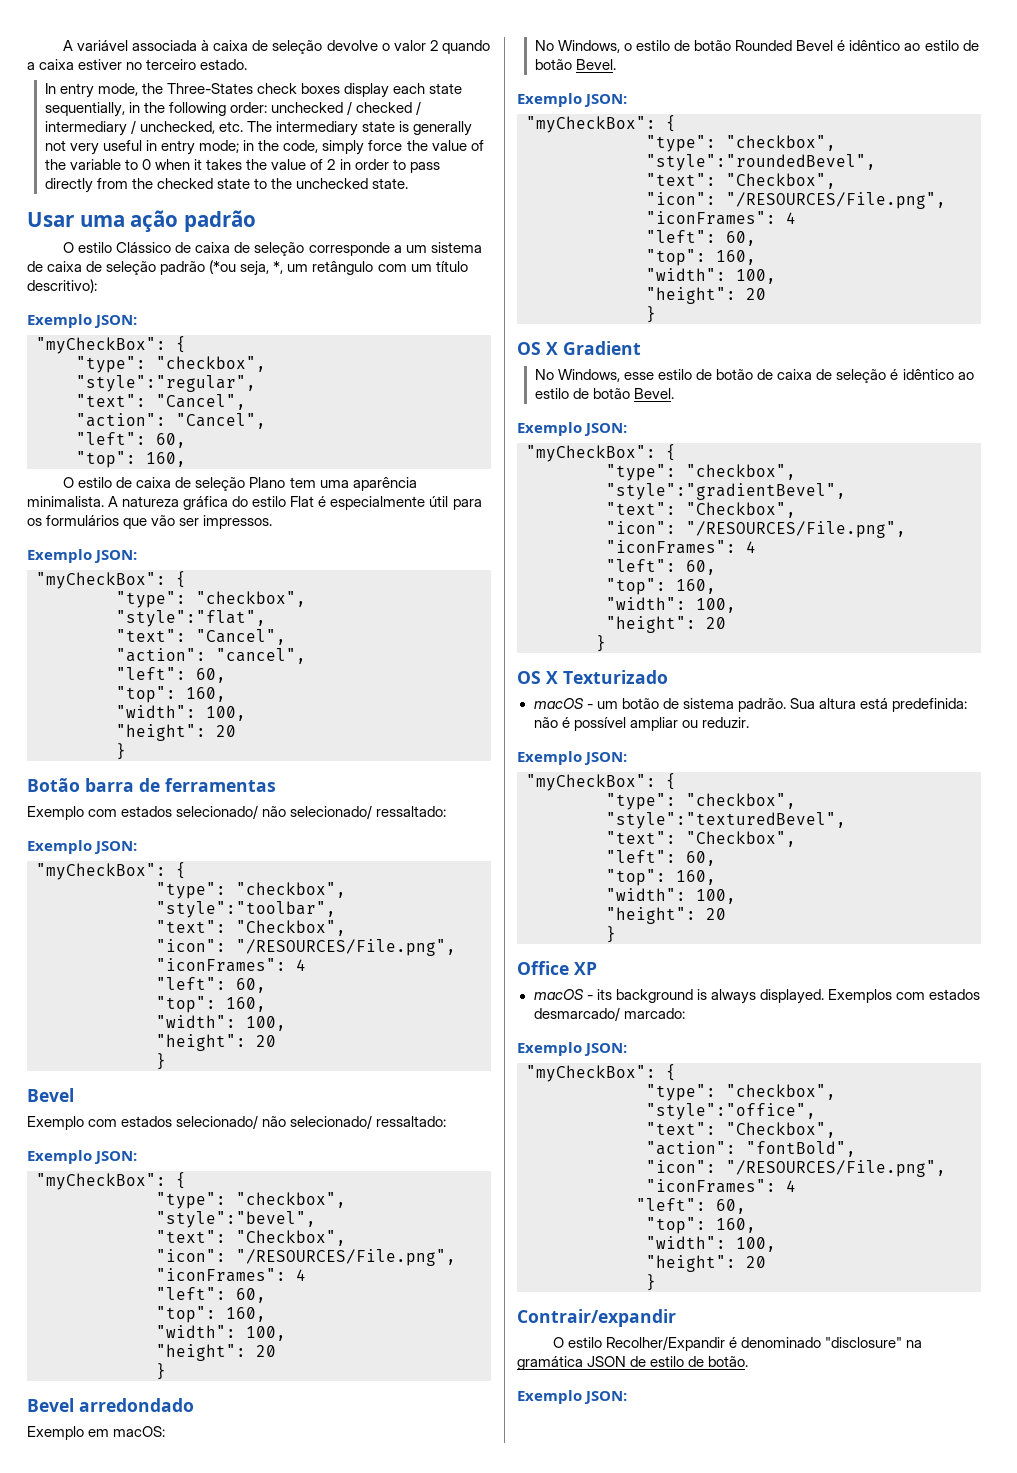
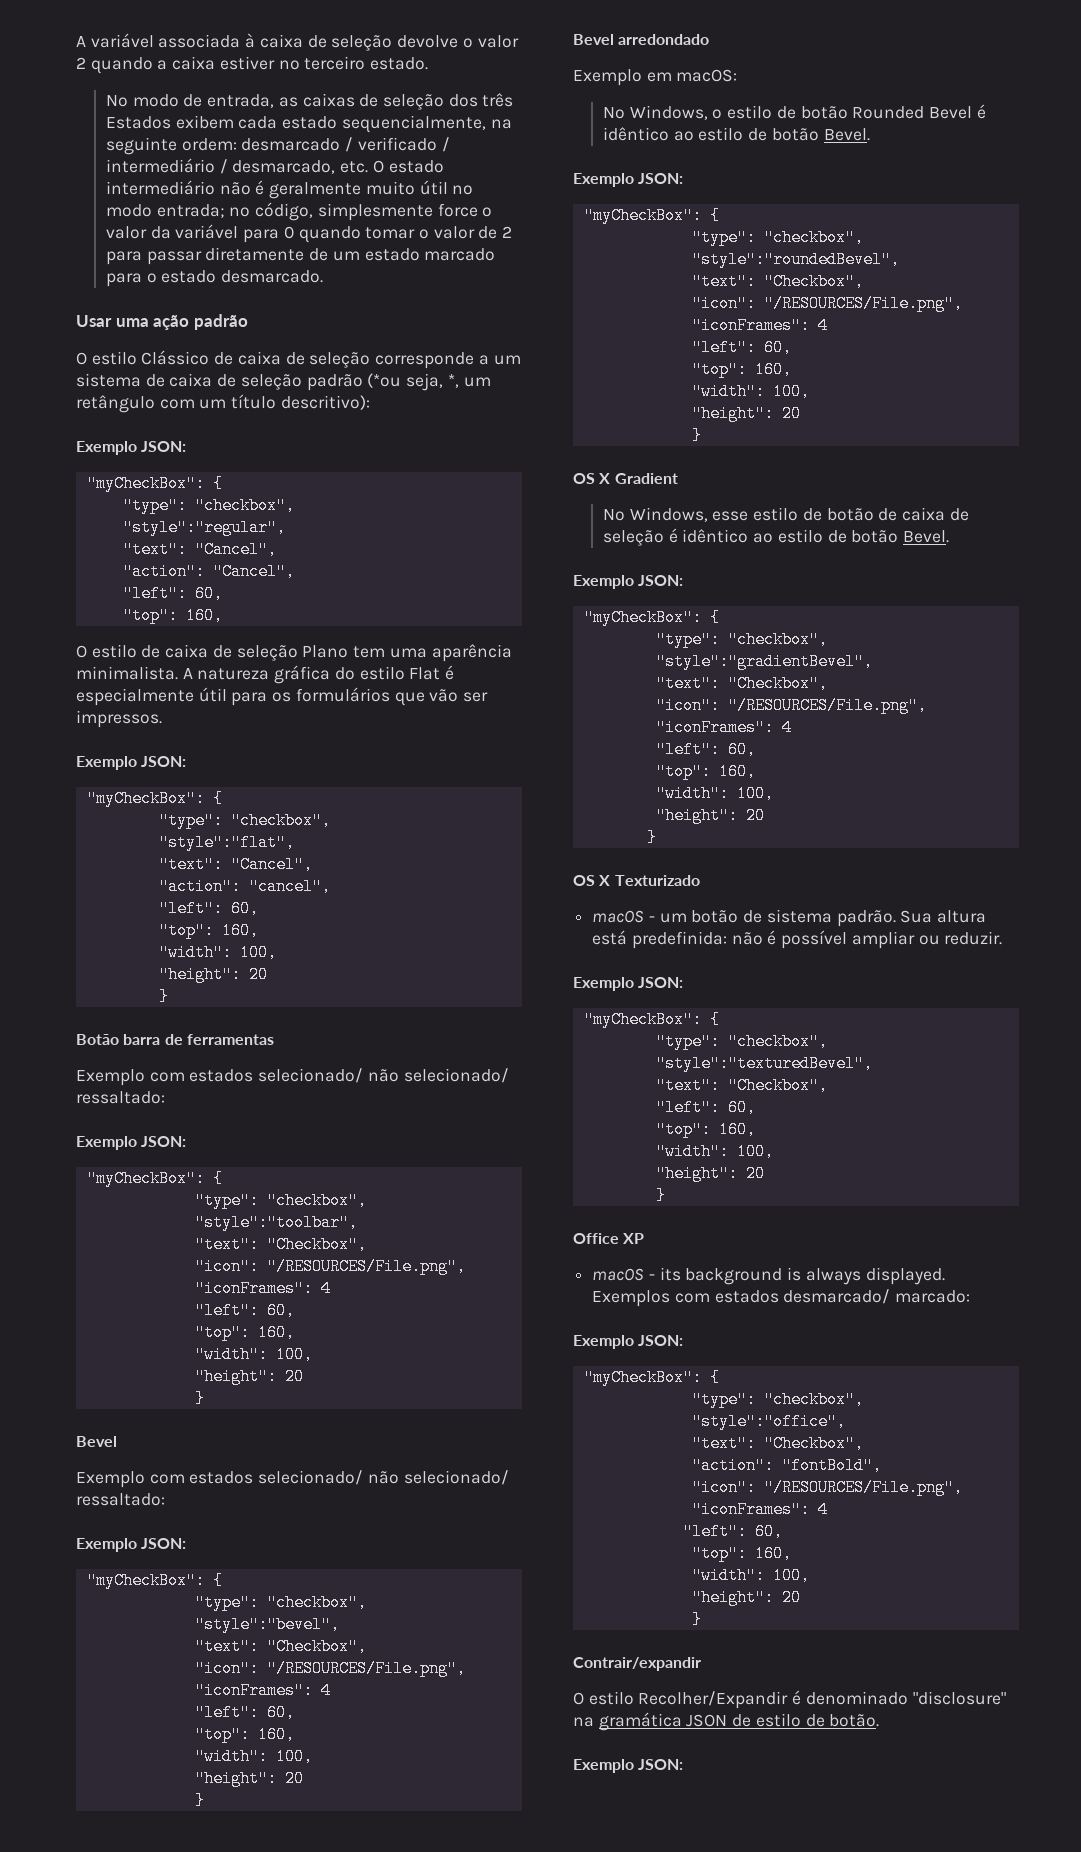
- In entry mode, the Three-States check boxes display each state sequentially, in the following order: unchecked / checked / intermediary / unchecked, etc. The intermediary state is generally not very useful in entry mode; in the code, simply force the value of the variable to 0 when it takes the value of 2 in order to pass directly from the checked state to the unchecked state.
+ No modo de entrada, as caixas de seleção dos três Estados exibem cada estado sequencialmente, na seguinte ordem: desmarcado / verificado / intermediário / desmarcado, etc. O estado intermediário não é geralmente muito útil no modo entrada; no código, simplesmente force o valor da variável para 0 quando tomar o valor de 2 para passar diretamente de um estado marcado para o estado desmarcado.

